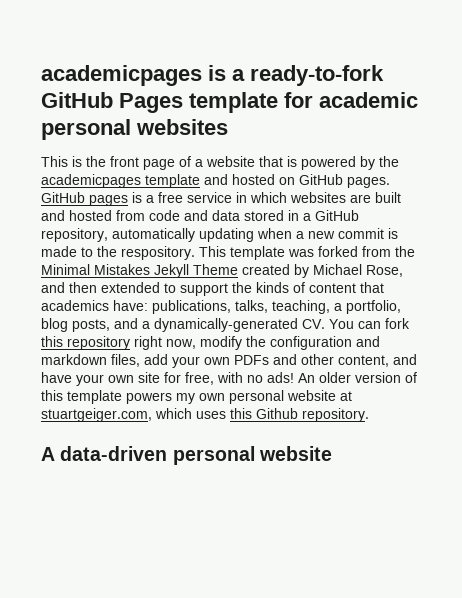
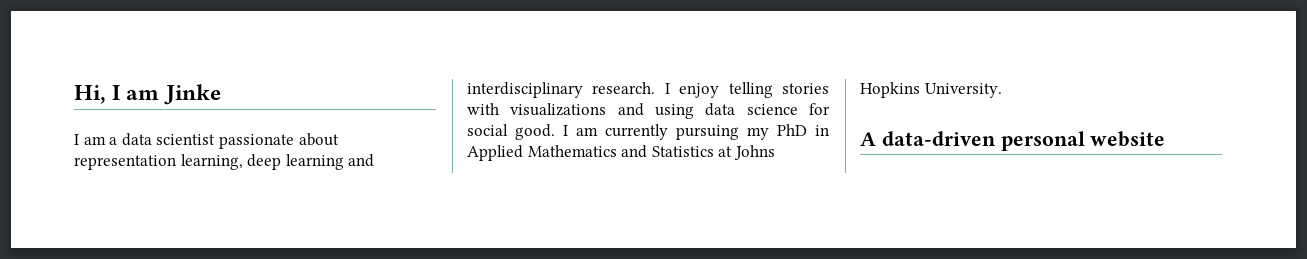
- academicpages is a ready-to-fork GitHub Pages template for academic personal websites
- This is the front page of a website that is powered by the academicpages template and hosted on GitHub pages. GitHub pages is a free service in which websites are built and hosted from code and data stored in a GitHub repository, automatically updating when a new commit is made to the respository. This template was forked from the Minimal Mistakes Jekyll Theme created by Michael Rose, and then extended to support the kinds of content that academics have: publications, talks, teaching, a portfolio, blog posts, and a dynamically-generated CV. You can fork this repository right now, modify the configuration and markdown files, add your own PDFs and other content, and have your own site for free, with no ads! An older version of this template powers my own personal website at stuartgeiger.com, which uses this Github repository.
+ Hi, I am Jinke
+ I am a data scientist passionate about representation learning, deep learning and interdisciplinary research. I enjoy telling stories with visualizations and using data science for social good. I am currently pursuing my PhD in Applied Mathematics and Statistics at Johns Hopkins University.

